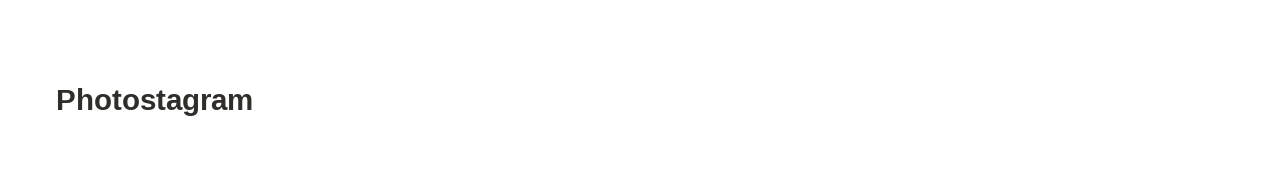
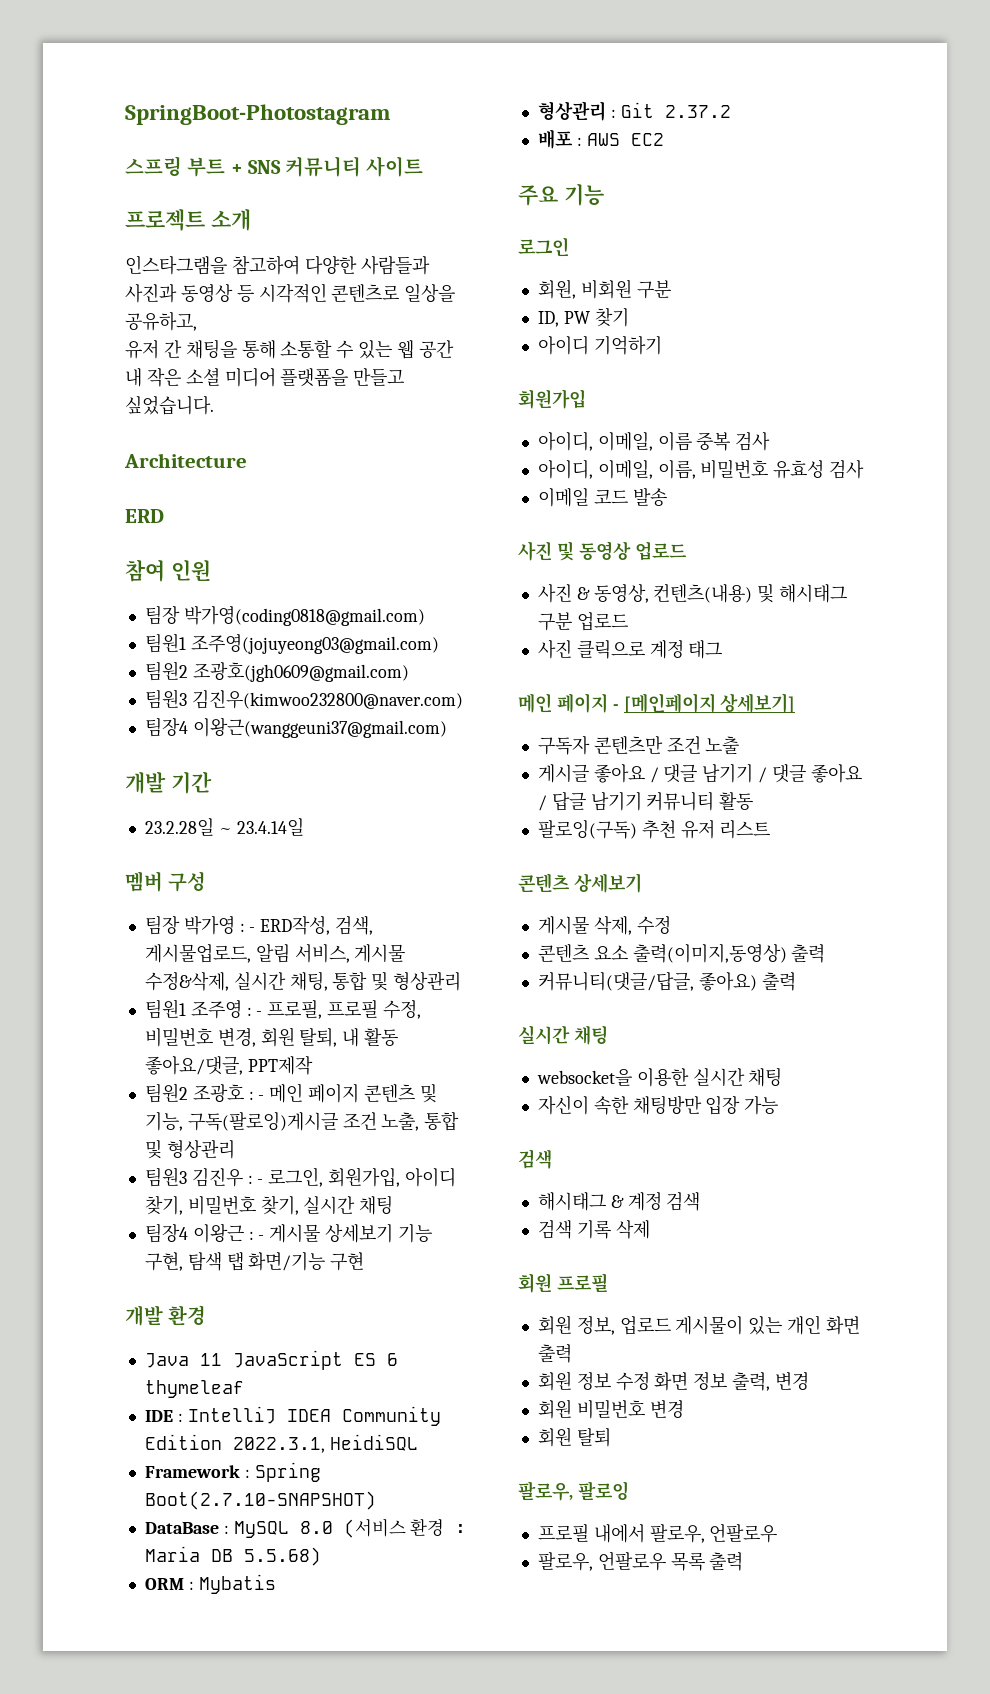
- Photostagram
+ SpringBoot-Photostagram
+ 스프링 부트 + SNS 커뮤니티 사이트
+ 프로젝트 소개
+ 인스타그램을 참고하여 다양한 사람들과 사진과 동영상 등 시각적인 콘텐츠로 일상을 공유하고,
+ 유저 간 채팅을 통해 소통할 수 있는 웹 공간 내 작은 소셜 미디어 플랫폼을 만들고 싶었습니다.
+ Architecture
+ ERD
+ 참여 인원
+ 팀장 박가영(coding0818@gmail.com)
+ 팀원1 조주영(jojuyeong03@gmail.com)
+ 팀원2 조광호(jgh0609@gmail.com)
+ 팀원3 김진우(kimwoo232800@naver.com)
+ 팀장4 이왕근(wanggeuni37@gmail.com)
+ 개발 기간
+ 23.2.28일 ~ 23.4.14일
+ 멤버 구성
+ 팀장 박가영 : - ERD작성, 검색, 게시물업로드, 알림 서비스, 게시물 수정&삭제, 실시간 채팅, 통합 및 형상관리
+ 팀원1 조주영 : - 프로필, 프로필 수정, 비밀번호 변경, 회원 탈퇴, 내 활동 좋아요/댓글, PPT제작
+ 팀원2 조광호 : - 메인 페이지 콘텐츠 및 기능, 구독(팔로잉)게시글 조건 노출, 통합 및 형상관리
+ 팀원3 김진우 : - 로그인, 회원가입, 아이디 찾기, 비밀번호 찾기, 실시간 채팅
+ 팀장4 이왕근 : - 게시물 상세보기 기능 구현, 탐색 탭 화면/기능 구현
+ 개발 환경
+ Java 11 JavaScript ES 6 thymeleaf
+ IDE : IntelliJ IDEA Community Edition 2022.3.1, HeidiSQL
+ Framework : Spring Boot(2.7.10-SNAPSHOT)
+ DataBase : MySQL 8.0 (서비스 환경 : Maria DB 5.5.68)
+ ORM : Mybatis
+ 형상관리 : Git 2.37.2
+ 배포 : AWS EC2
+ 주요 기능
+ 로그인
+ 회원, 비회원 구분
+ ID, PW 찾기
+ 아이디 기억하기
+ 회원가입
+ 아이디, 이메일, 이름 중복 검사
+ 아이디, 이메일, 이름, 비밀번호 유효성 검사
+ 이메일 코드 발송
+ 사진 및 동영상 업로드
+ 사진 & 동영상, 컨텐츠(내용) 및 해시태그 구분 업로드
+ 사진 클릭으로 계정 태그
+ 메인 페이지 - [메인페이지 상세보기]
+ 구독자 콘텐츠만 조건 노출
+ 게시글 좋아요 / 댓글 남기기 / 댓글 좋아요 / 답글 남기기 커뮤니티 활동
+ 팔로잉(구독) 추천 유저 리스트
+ 콘텐츠 상세보기
+ 게시물 삭제, 수정
+ 콘텐츠 요소 출력(이미지,동영상) 출력
+ 커뮤니티(댓글/답글, 좋아요) 출력
+ 실시간 채팅
+ websocket을 이용한 실시간 채팅
+ 자신이 속한 채팅방만 입장 가능
+ 검색
+ 해시태그 & 계정 검색
+ 검색 기록 삭제
+ 회원 프로필
+ 회원 정보, 업로드 게시물이 있는 개인 화면 출력
+ 회원 정보 수정 화면 정보 출력, 변경
+ 회원 비밀번호 변경
+ 회원 탈퇴
+ 팔로우, 팔로잉
+ 프로필 내에서 팔로우, 언팔로우
+ 팔로우, 언팔로우 목록 출력

